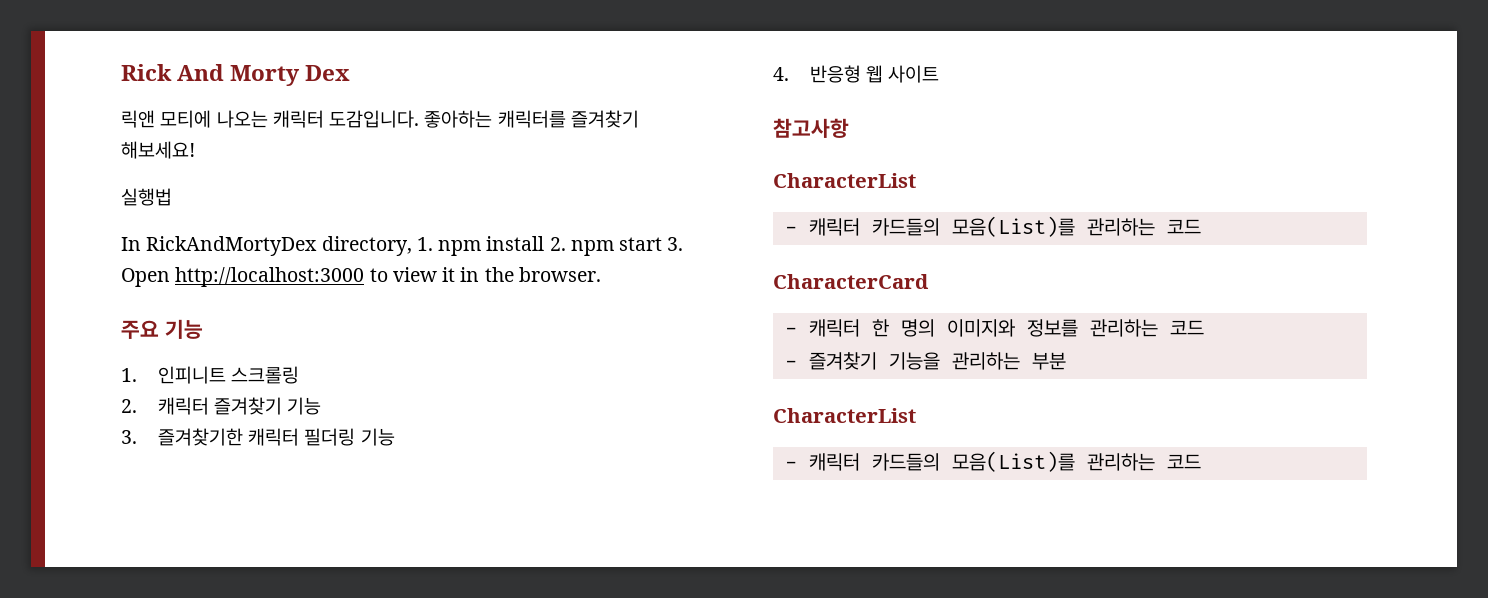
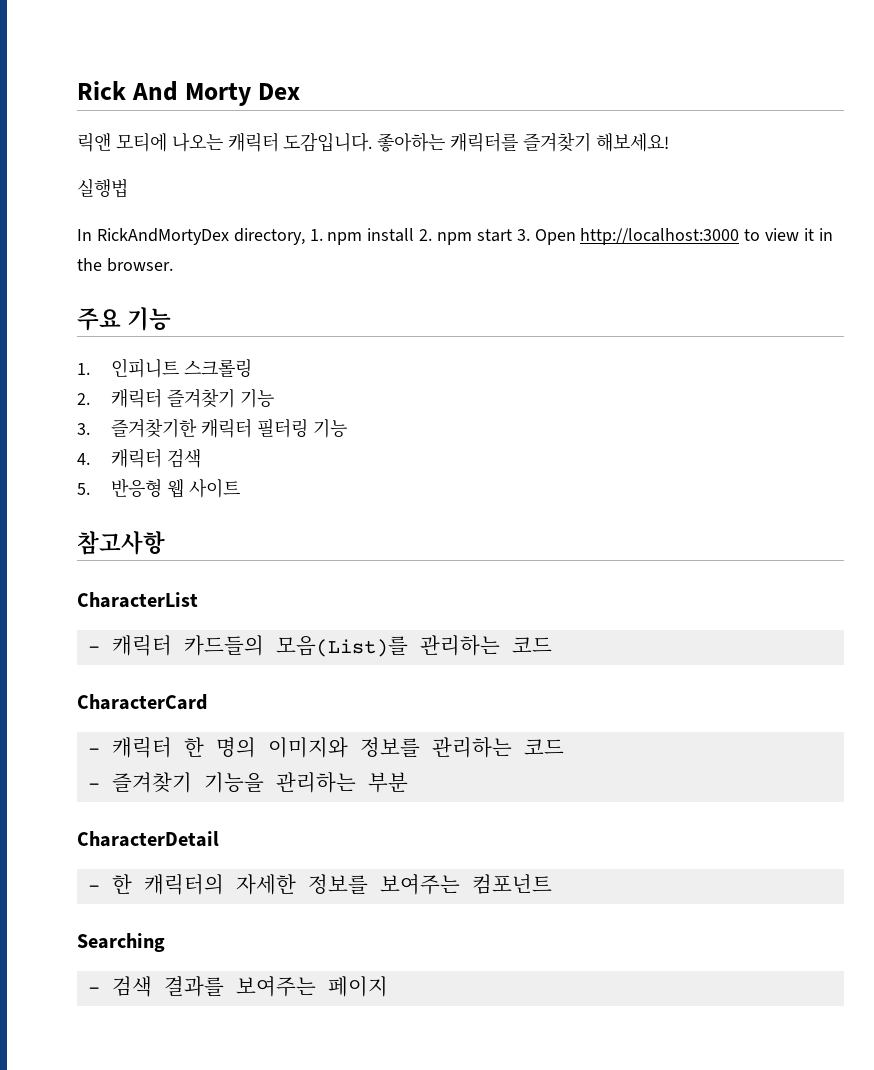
- 3. 즐겨찾기한 캐릭터 필더링 기능
+ 3. 즐겨찾기한 캐릭터 필터링 기능
- 4. 반응형 웹 사이트
+ 4. 캐릭터 검색
+ 5. 반응형 웹 사이트
  - 즐겨찾기 기능을 관리하는 부분
- CharacterList
- - 캐릭터 카드들의 모음(List)를 관리하는 코드
+ CharacterDetail
+ - 한 캐릭터의 자세한 정보를 보여주는 컴포넌트
+ Searching
+ - 검색 결과를 보여주는 페이지

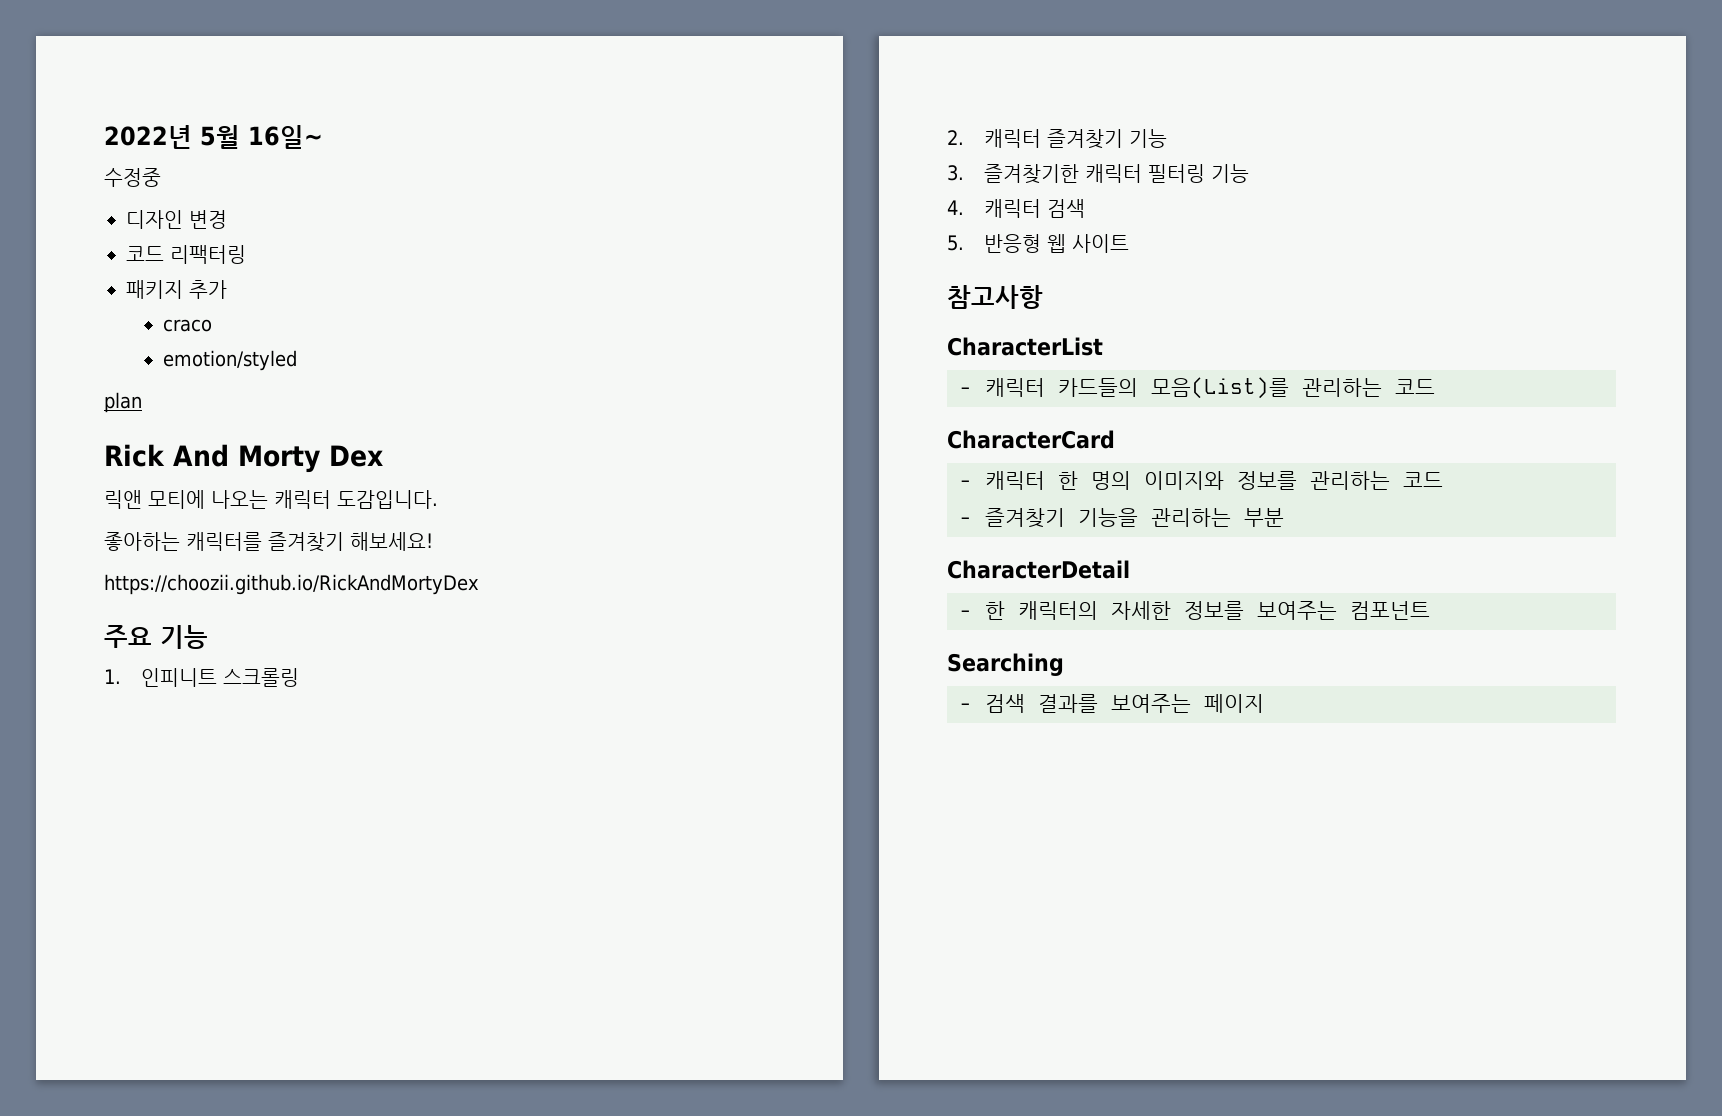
+ 2022년 5월 16일~
+ 수정중
+ 디자인 변경
+ 코드 리팩터링
+ 패키지 추가
+ craco
+ emotion/styled
+ plan
- 릭앤 모티에 나오는 캐릭터 도감입니다. 좋아하는 캐릭터를 즐겨찾기 해보세요!
+ 릭앤 모티에 나오는 캐릭터 도감입니다.
+ 좋아하는 캐릭터를 즐겨찾기 해보세요!
- 실행법
- In RickAndMortyDex directory, 1. npm install 2. npm start 3. Open http://localhost:3000 to view it in the browser.
+ https://choozii.github.io/RickAndMortyDex

